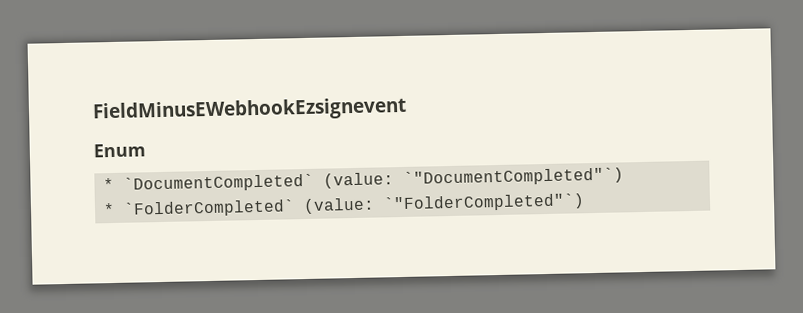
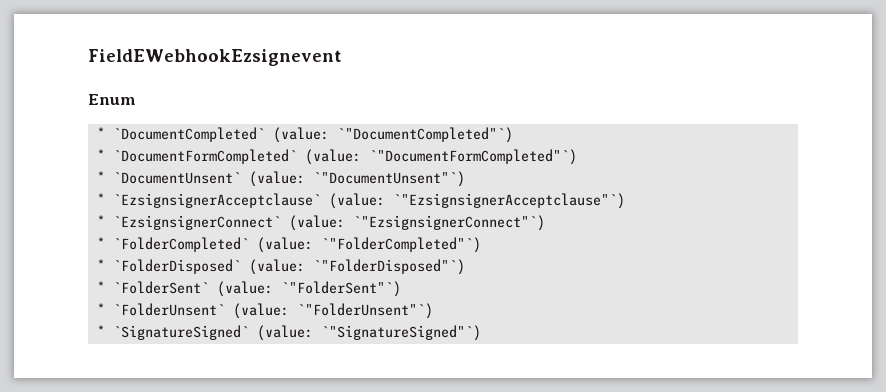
- FieldMinusEWebhookEzsignevent
+ FieldEWebhookEzsignevent
+ * `DocumentFormCompleted` (value: `"DocumentFormCompleted"`)
+ * `DocumentUnsent` (value: `"DocumentUnsent"`)
+ * `EzsignsignerAcceptclause` (value: `"EzsignsignerAcceptclause"`)
+ * `EzsignsignerConnect` (value: `"EzsignsignerConnect"`)
  * `FolderCompleted` (value: `"FolderCompleted"`)
+ * `FolderDisposed` (value: `"FolderDisposed"`)
+ * `FolderSent` (value: `"FolderSent"`)
+ * `FolderUnsent` (value: `"FolderUnsent"`)
+ * `SignatureSigned` (value: `"SignatureSigned"`)

